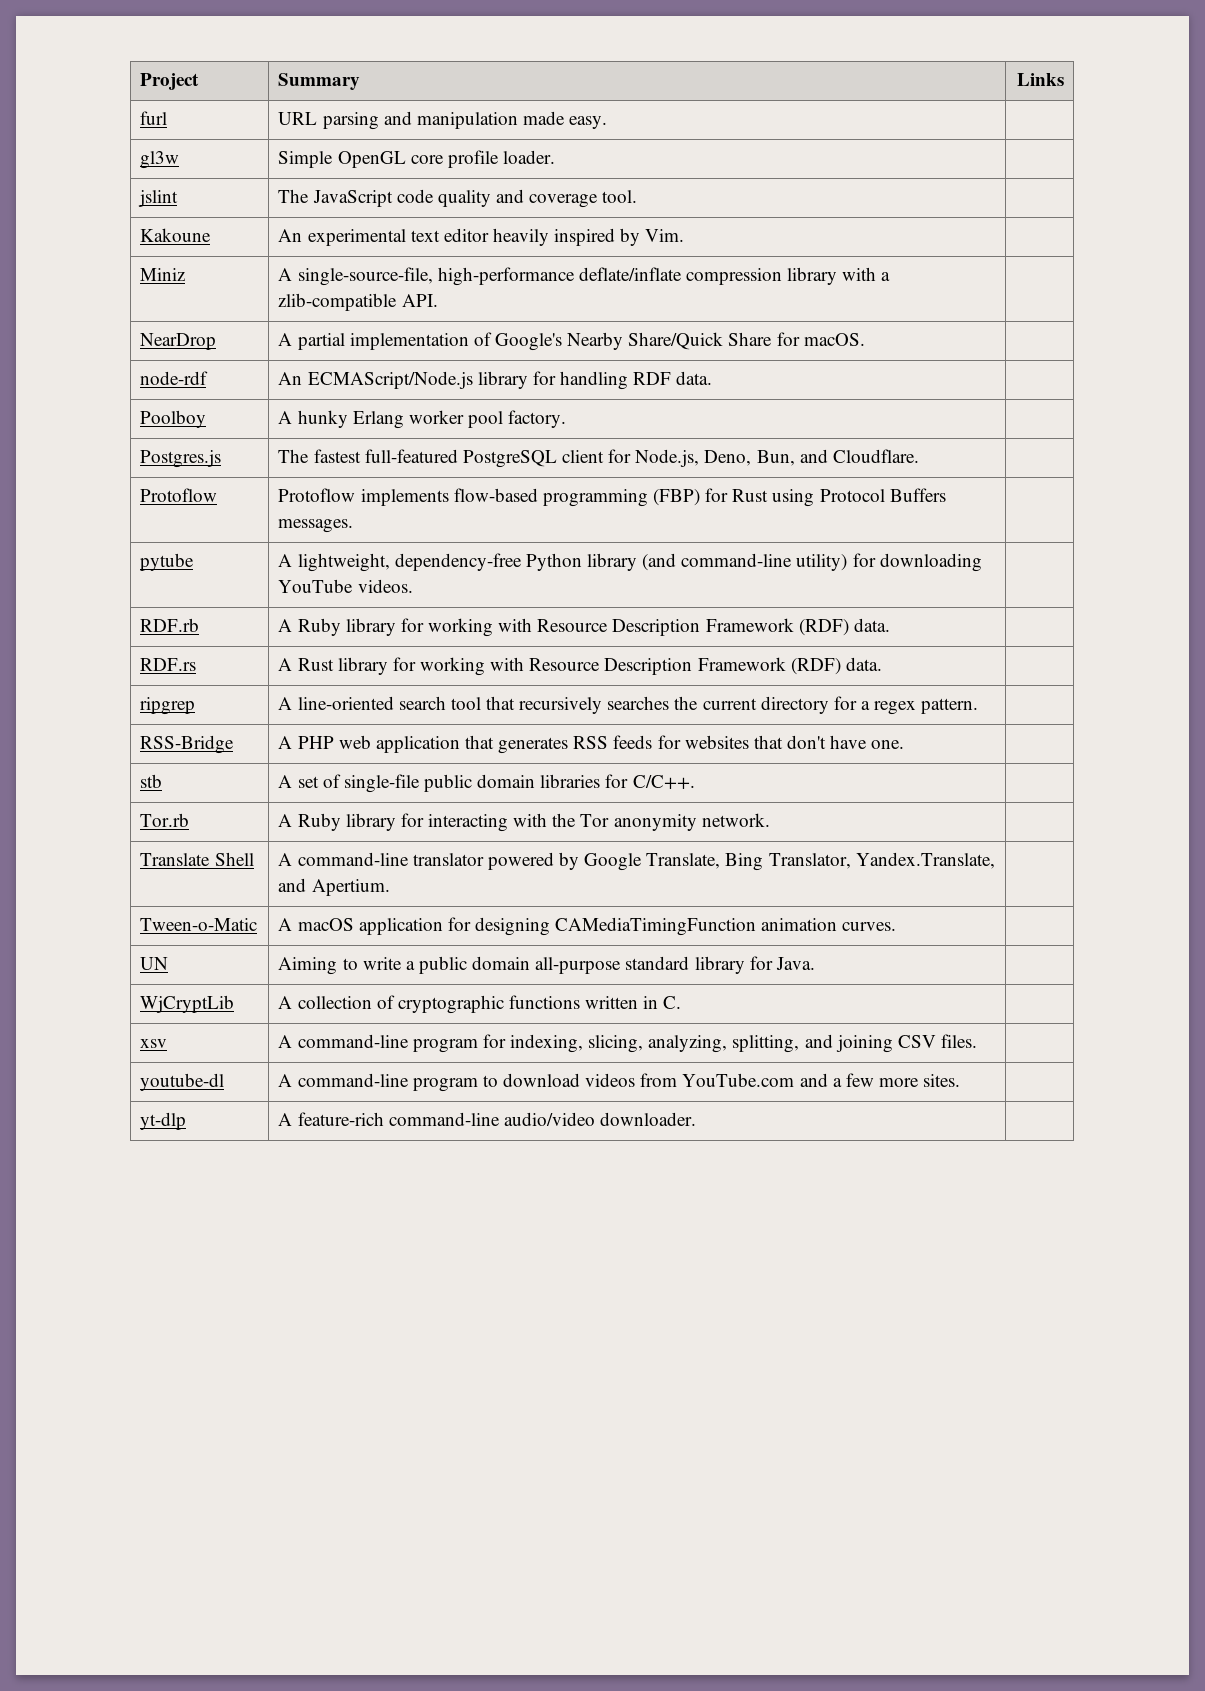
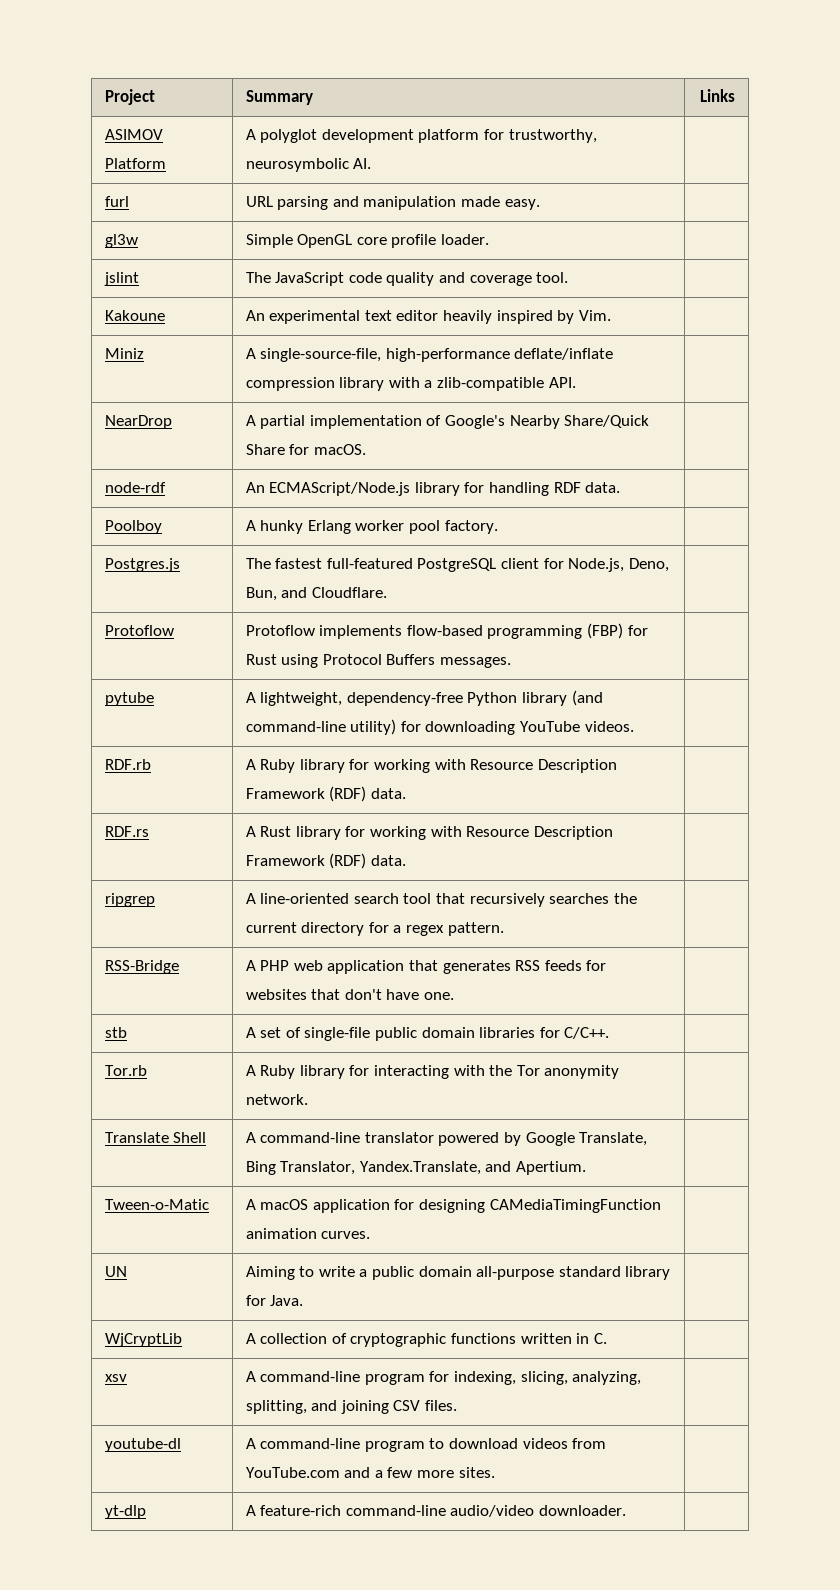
+ ASIMOV Platform | A polyglot development platform for trustworthy, neurosymbolic AI. |

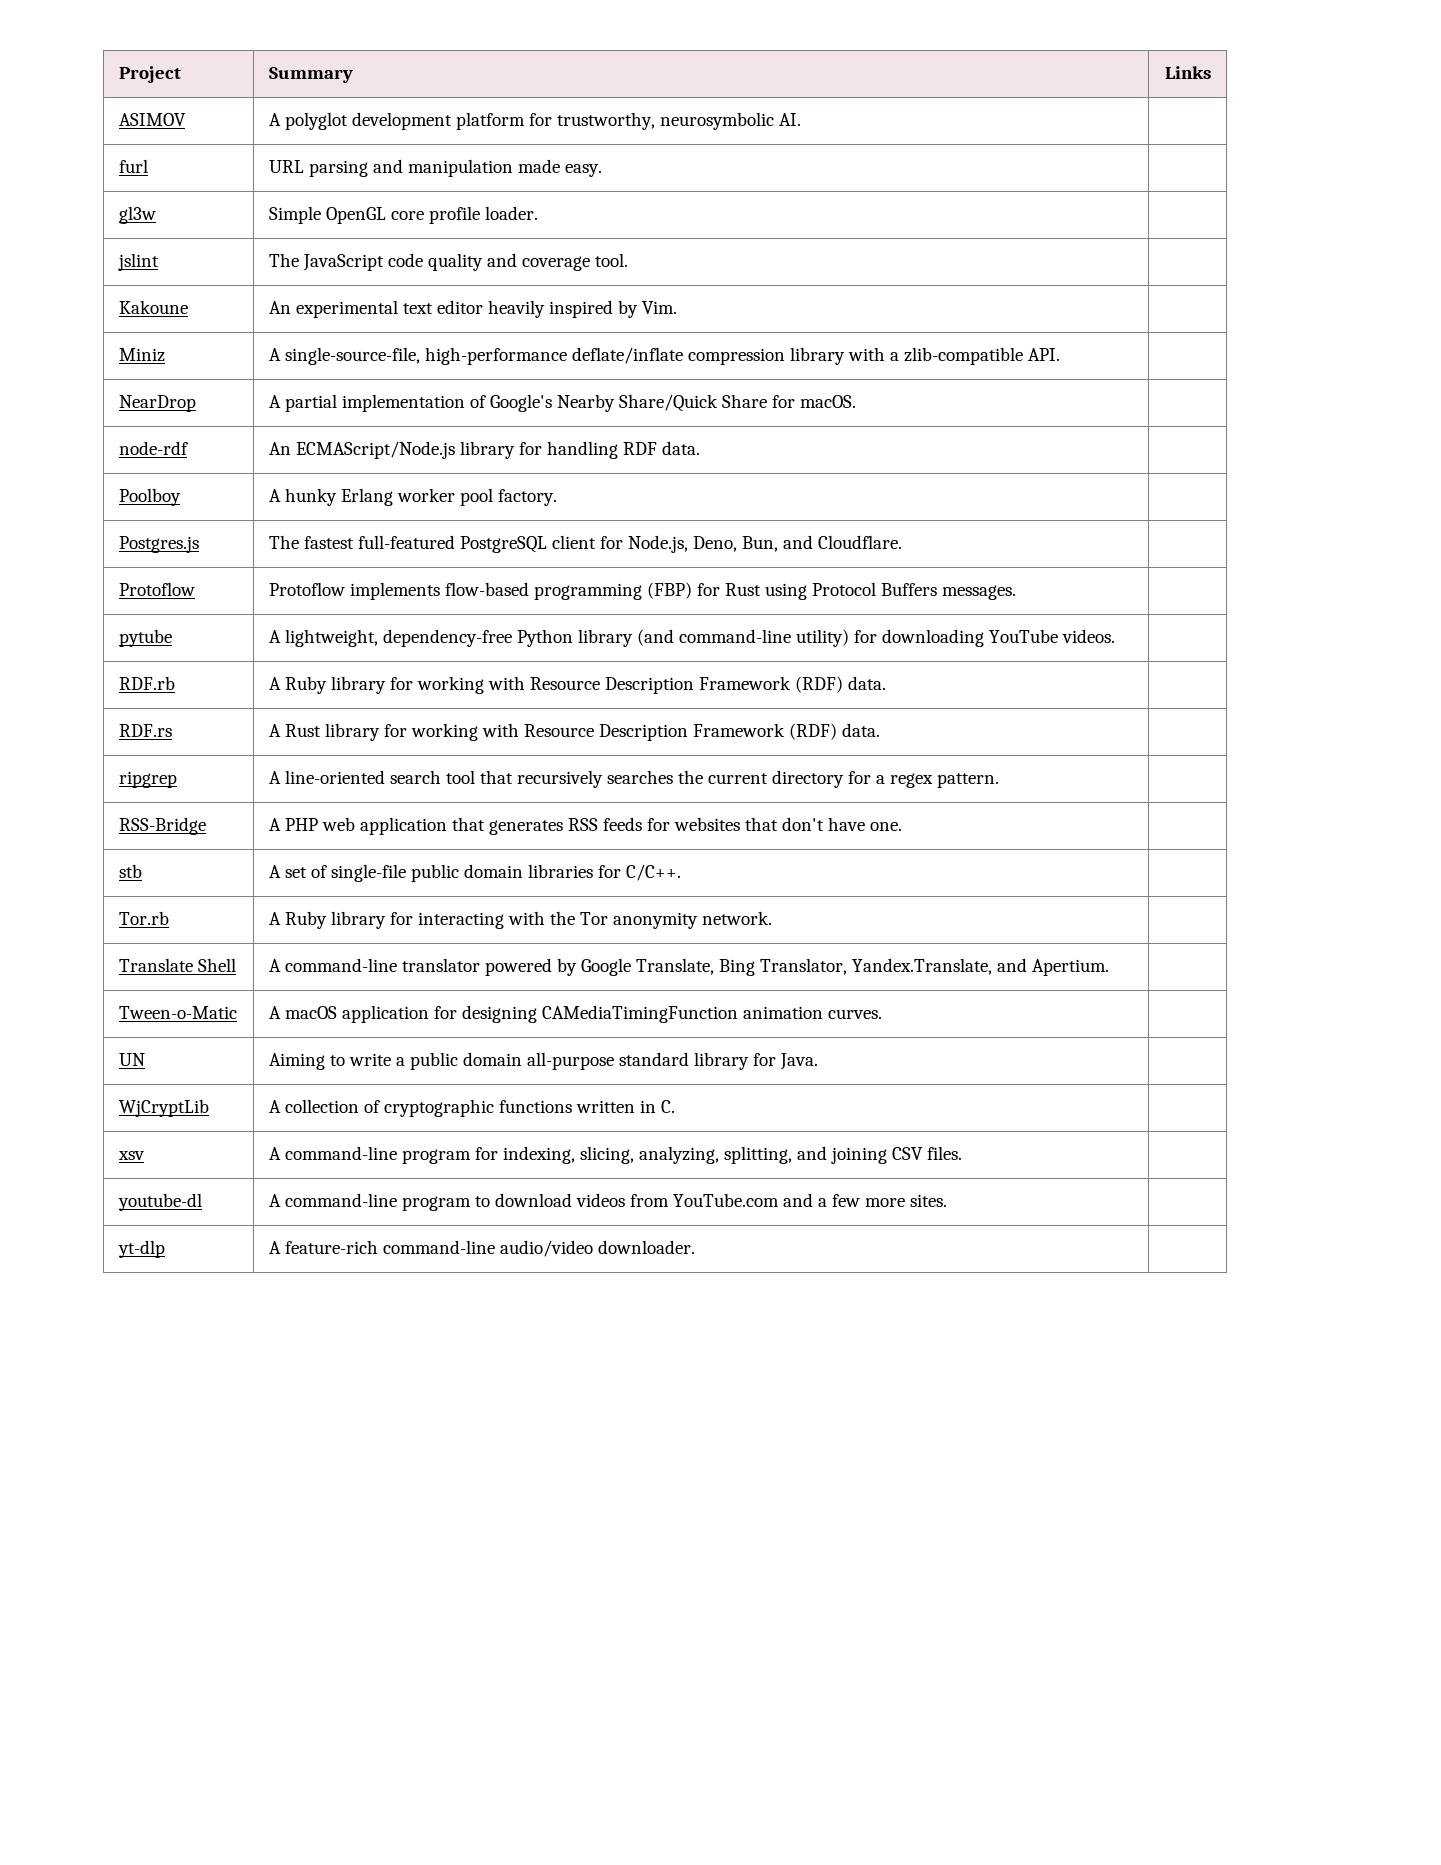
- ASIMOV Platform | A polyglot development platform for trustworthy, neurosymbolic AI. |
+ ASIMOV | A polyglot development platform for trustworthy, neurosymbolic AI. |

